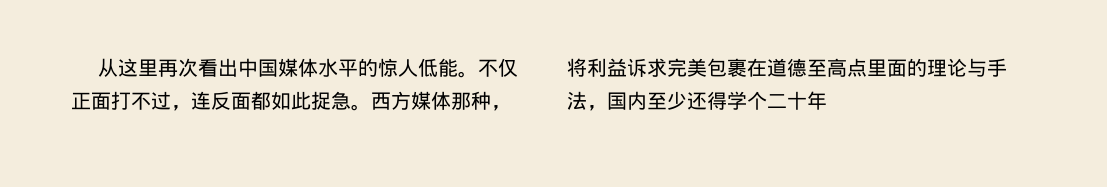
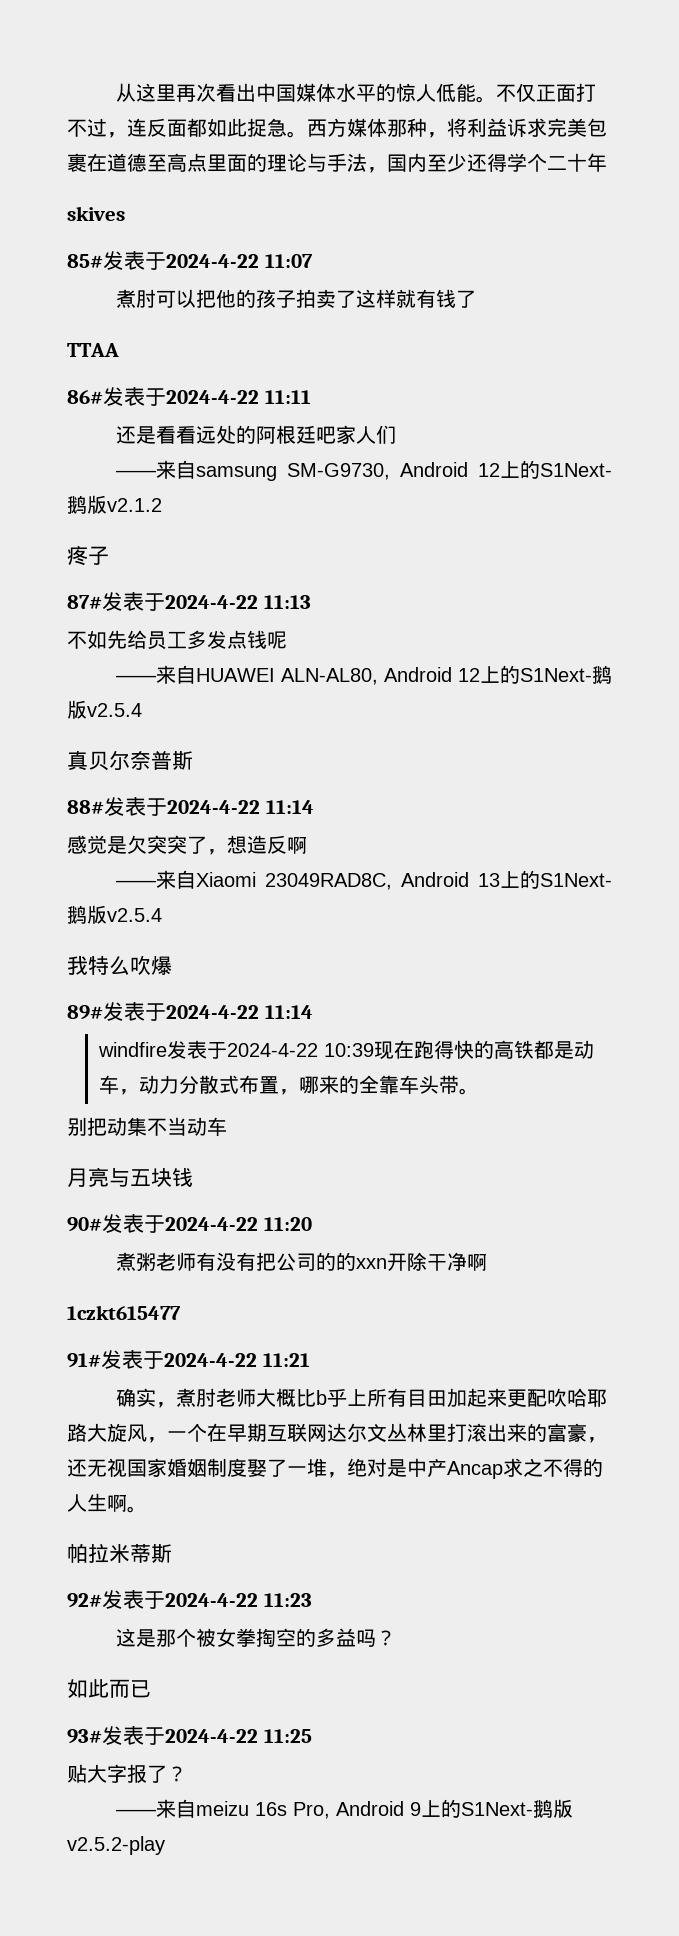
+ skives
+ 85#发表于2024-4-22 11:07
+ 煮肘可以把他的孩子拍卖了这样就有钱了
+ TTAA
+ 86#发表于2024-4-22 11:11
+ 还是看看远处的阿根廷吧家人们
+ ——来自samsung SM-G9730, Android 12上的S1Next-鹅版v2.1.2
+ 疼子
+ 87#发表于2024-4-22 11:13
+ 不如先给员工多发点钱呢
+ ——来自HUAWEI ALN-AL80, Android 12上的S1Next-鹅版v2.5.4
+ 真贝尔奈普斯
+ 88#发表于2024-4-22 11:14
+ 感觉是欠突突了，想造反啊
+ ——来自Xiaomi 23049RAD8C, Android 13上的S1Next-鹅版v2.5.4
+ 我特么吹爆
+ 89#发表于2024-4-22 11:14
+ windfire发表于2024-4-22 10:39现在跑得快的高铁都是动车，动力分散式布置，哪来的全靠车头带。
+ 别把动集不当动车
+ 月亮与五块钱
+ 90#发表于2024-4-22 11:20
+ 煮粥老师有没有把公司的的xxn开除干净啊
+ 1czkt615477
+ 91#发表于2024-4-22 11:21
+ 确实，煮肘老师大概比b乎上所有目田加起来更配吹哈耶路大旋风，一个在早期互联网达尔文丛林里打滚出来的富豪，还无视国家婚姻制度娶了一堆，绝对是中产Ancap求之不得的人生啊。
+ 帕拉米蒂斯
+ 92#发表于2024-4-22 11:23
+ 这是那个被女拳掏空的多益吗？
+ 如此而已
+ 93#发表于2024-4-22 11:25
+ 贴大字报了？
+ ——来自meizu 16s Pro, Android 9上的S1Next-鹅版v2.5.2-play

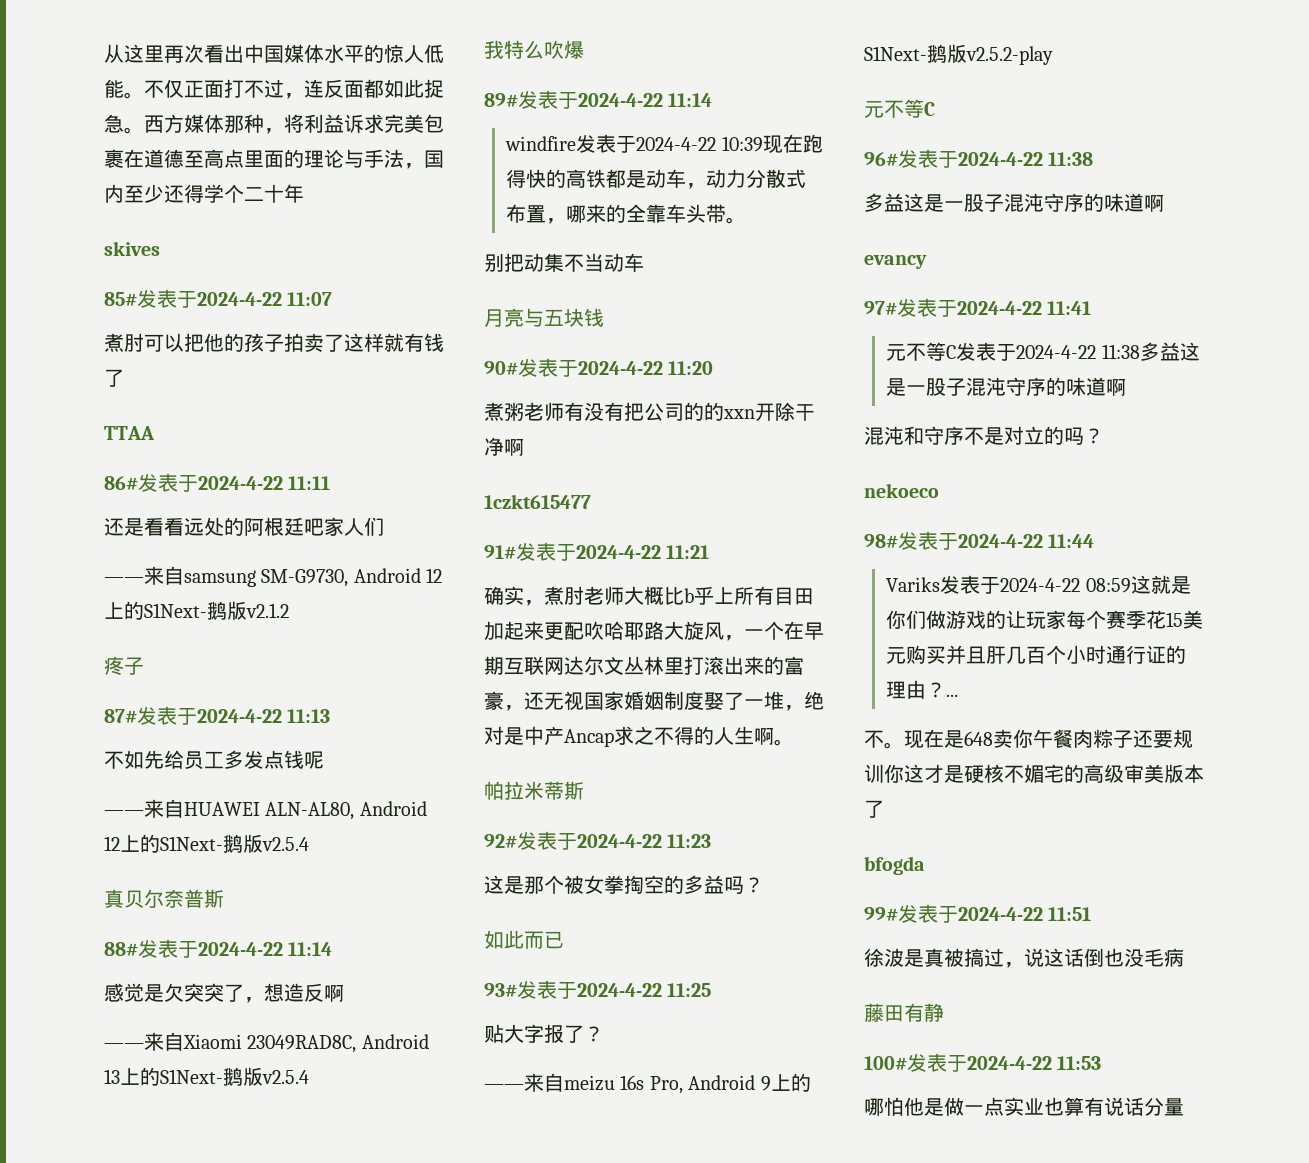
  ——来自meizu 16s Pro, Android 9上的S1Next-鹅版v2.5.2-play
+ 元不等C
+ 96#发表于2024-4-22 11:38
+ 多益这是一股子混沌守序的味道啊
+ evancy
+ 97#发表于2024-4-22 11:41
+ 元不等C发表于2024-4-22 11:38多益这是一股子混沌守序的味道啊
+ 混沌和守序不是对立的吗？
+ nekoeco
+ 98#发表于2024-4-22 11:44
+ Variks发表于2024-4-22 08:59这就是你们做游戏的让玩家每个赛季花15美元购买并且肝几百个小时通行证的理由？...
+ 不。现在是648卖你午餐肉粽子还要规训你这才是硬核不媚宅的高级审美版本了
+ bfogda
+ 99#发表于2024-4-22 11:51
+ 徐波是真被搞过，说这话倒也没毛病
+ 藤田有静
+ 100#发表于2024-4-22 11:53
+ 哪怕他是做一点实业也算有说话分量

